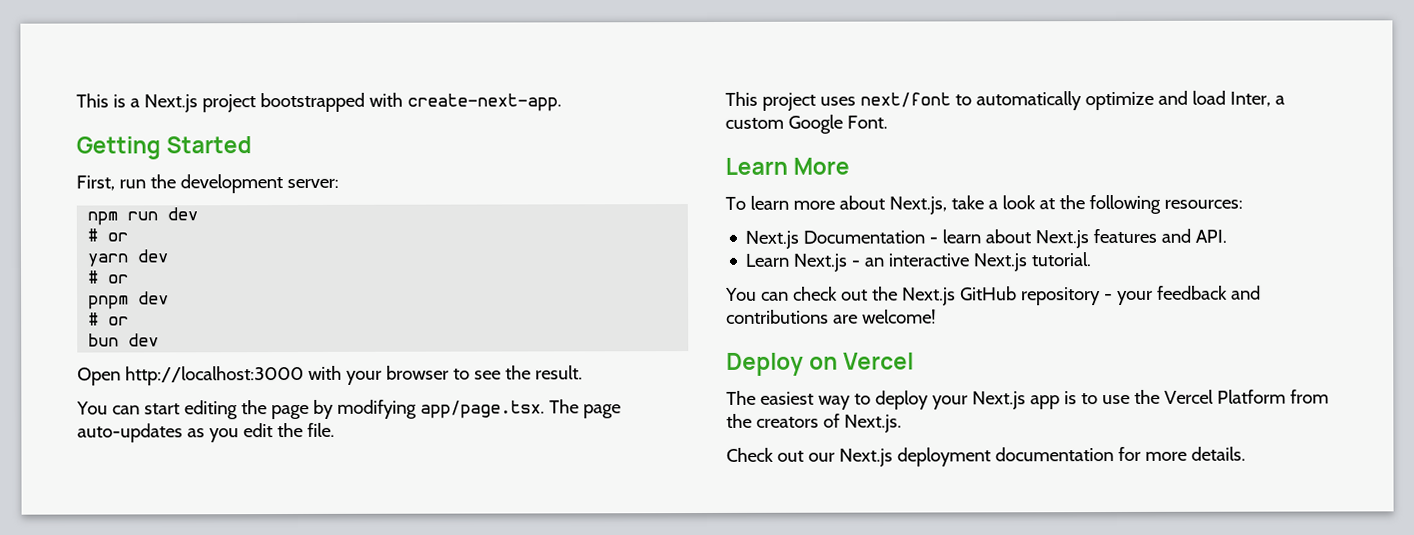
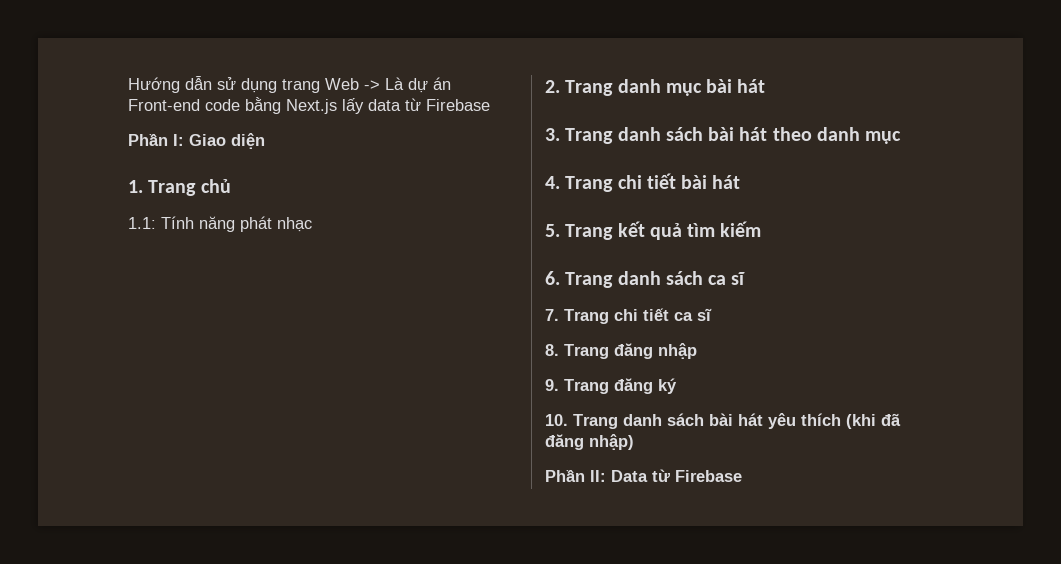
- This is a Next.js project bootstrapped with create-next-app.
- Getting Started
- First, run the development server:
- npm run dev
- # or
- yarn dev
- # or
- pnpm dev
- # or
- bun dev
- Open http://localhost:3000 with your browser to see the result.
- You can start editing the page by modifying app/page.tsx. The page auto-updates as you edit the file.
- This project uses next/font to automatically optimize and load Inter, a custom Google Font.
- Learn More
- To learn more about Next.js, take a look at the following resources:
- Next.js Documentation - learn about Next.js features and API.
- Learn Next.js - an interactive Next.js tutorial.
- You can check out the Next.js GitHub repository - your feedback and contributions are welcome!
- Deploy on Vercel
- The easiest way to deploy your Next.js app is to use the Vercel Platform from the creators of Next.js.
- Check out our Next.js deployment documentation for more details.
+ Hướng dẫn sử dụng trang Web -> Là dự án Front-end code bằng Next.js lấy data từ Firebase
+ Phần I: Giao diện
+ 1. Trang chủ
+ 1.1: Tính năng phát nhạc
+ 2. Trang danh mục bài hát
+ 3. Trang danh sách bài hát theo danh mục
+ 4. Trang chi tiết bài hát
+ 5. Trang kết quả tìm kiếm
+ 6. Trang danh sách ca sĩ
+ 7. Trang chi tiết ca sĩ
+ 8. Trang đăng nhập
+ 9. Trang đăng ký
+ 10. Trang danh sách bài hát yêu thích (khi đã đăng nhập)
+ Phần II: Data từ Firebase

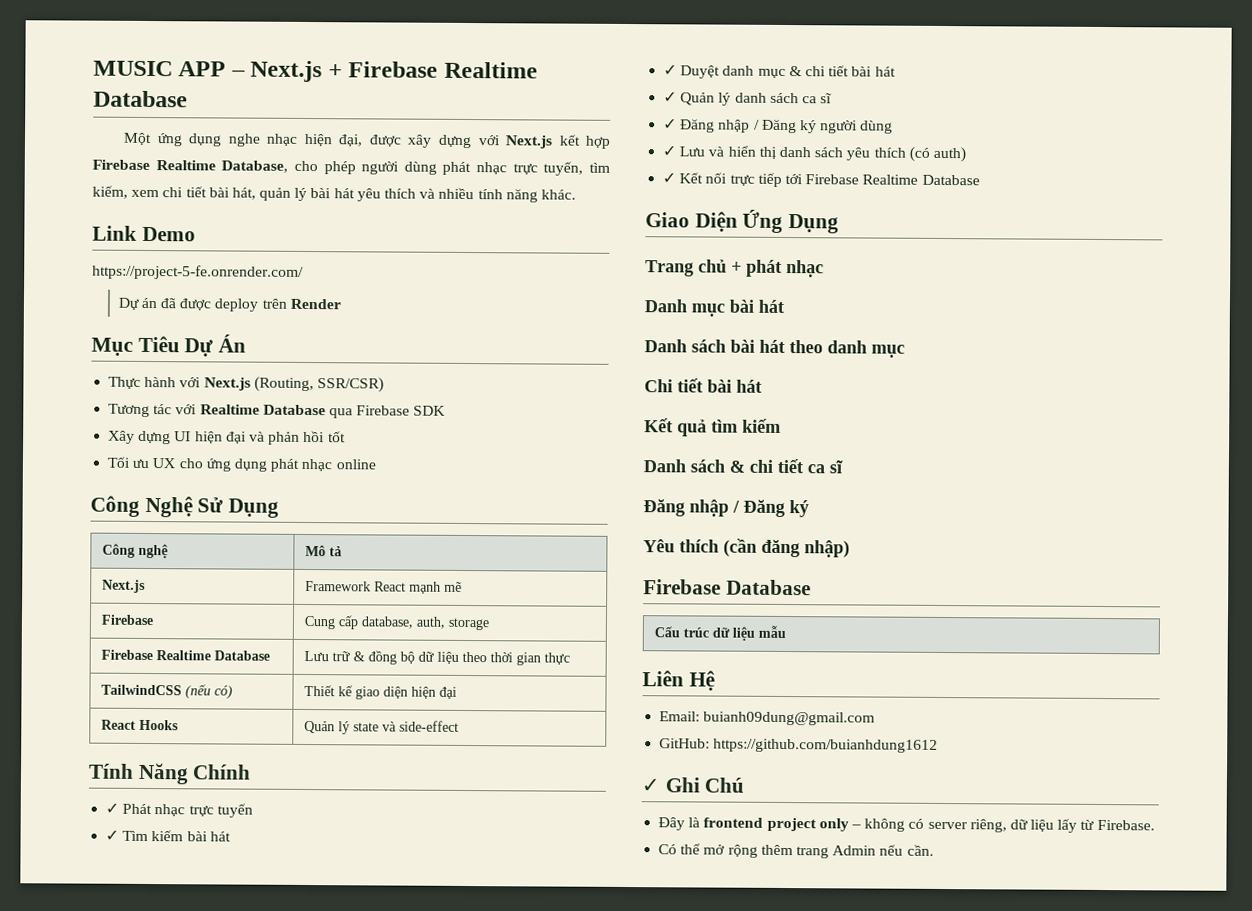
- Hướng dẫn sử dụng trang Web -> Là dự án Front-end code bằng Next.js lấy data từ Firebase
- Phần I: Giao diện
- 1. Trang chủ
- 1.1: Tính năng phát nhạc
+ MUSIC APP – Next.js + Firebase Realtime Database
+ Một ứng dụng nghe nhạc hiện đại, được xây dựng với Next.js kết hợp Firebase Realtime Database, cho phép người dùng phát nhạc trực tuyến, tìm kiếm, xem chi tiết bài hát, quản lý bài hát yêu thích và nhiều tính năng khác.
+ Link Demo
+ https://project-5-fe.onrender.com/
+ Dự án đã được deploy trên Render
+ Mục Tiêu Dự Án
+ Thực hành với Next.js (Routing, SSR/CSR)
+ Tương tác với Realtime Database qua Firebase SDK
+ Xây dựng UI hiện đại và phản hồi tốt
+ Tối ưu UX cho ứng dụng phát nhạc online
+ Công Nghệ Sử Dụng
+ Công nghệ | Mô tả
+ Next.js | Framework React mạnh mẽ
+ Firebase | Cung cấp database, auth, storage
+ Firebase Realtime Database | Lưu trữ & đồng bộ dữ liệu theo thời gian thực
+ TailwindCSS (nếu có) | Thiết kế giao diện hiện đại
+ React Hooks | Quản lý state và side-effect
+ Tính Năng Chính
+ ✓ Phát nhạc trực tuyến
+ ✓ Tìm kiếm bài hát
+ ✓ Duyệt danh mục & chi tiết bài hát
+ ✓ Quản lý danh sách ca sĩ
+ ✓ Đăng nhập / Đăng ký người dùng
+ ✓ Lưu và hiển thị danh sách yêu thích (có auth)
+ ✓ Kết nối trực tiếp tới Firebase Realtime Database
+ Giao Diện Ứng Dụng
+ Trang chủ + phát nhạc
- 2. Trang danh mục bài hát
+ Danh mục bài hát
- 3. Trang danh sách bài hát theo danh mục
+ Danh sách bài hát theo danh mục
- 4. Trang chi tiết bài hát
- 5. Trang kết quả tìm kiếm
+ Chi tiết bài hát
+ Kết quả tìm kiếm
- 6. Trang danh sách ca sĩ
- 7. Trang chi tiết ca sĩ
- 8. Trang đăng nhập
- 9. Trang đăng ký
- 10. Trang danh sách bài hát yêu thích (khi đã đăng nhập)
- Phần II: Data từ Firebase
+ Danh sách & chi tiết ca sĩ
+ Đăng nhập / Đăng ký
+ Yêu thích (cần đăng nhập)
+ Firebase Database
+ Cấu trúc dữ liệu mẫu
+ Liên Hệ
+ Email: buianh09dung@gmail.com
+ GitHub: https://github.com/buianhdung1612
+ ✓ Ghi Chú
+ Đây là frontend project only – không có server riêng, dữ liệu lấy từ Firebase.
+ Có thể mở rộng thêm trang Admin nếu cần.

